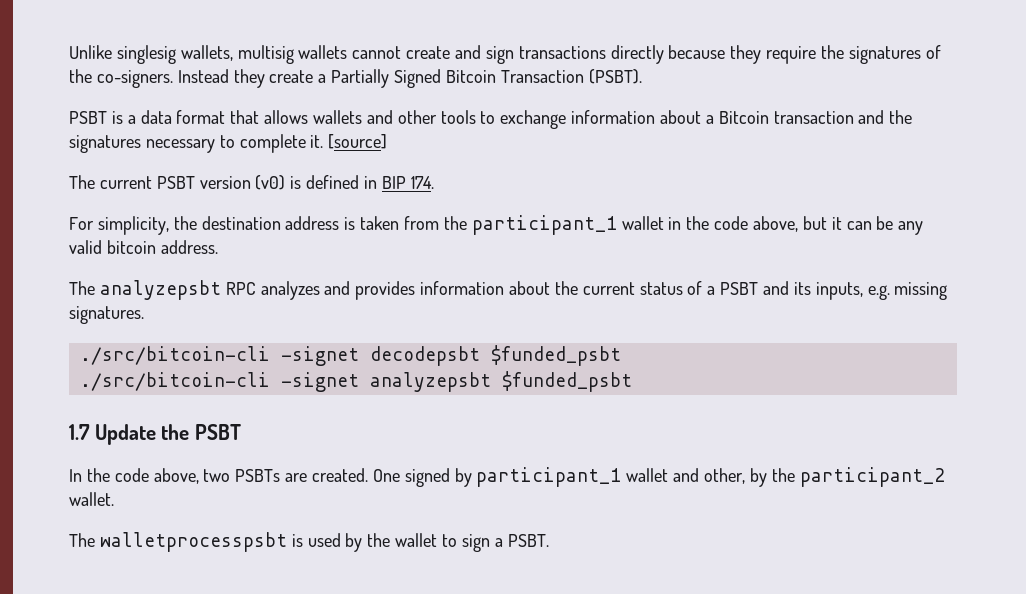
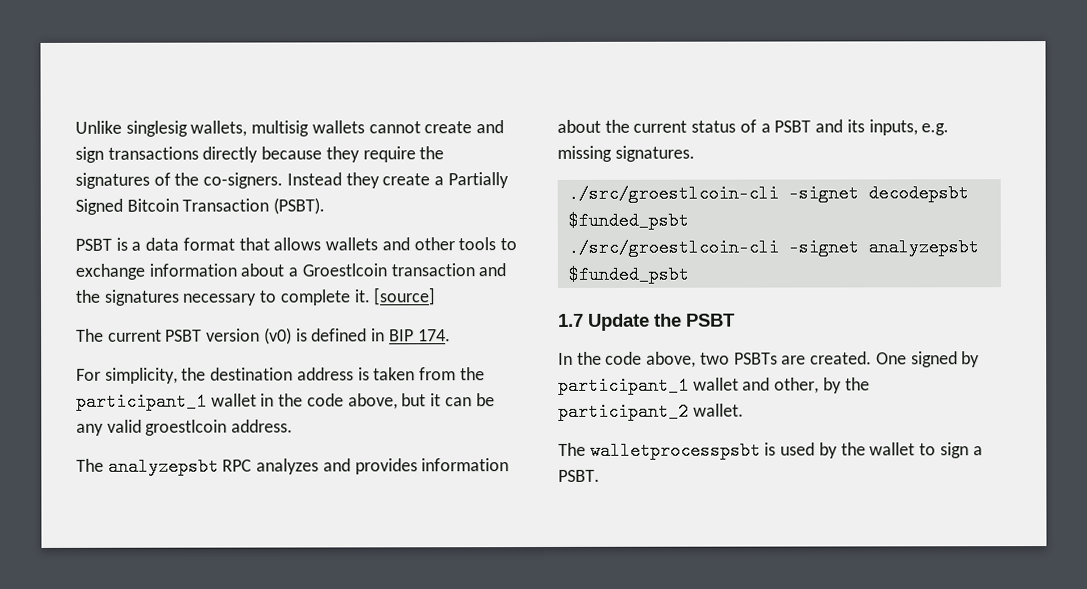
- PSBT is a data format that allows wallets and other tools to exchange information about a Bitcoin transaction and the signatures necessary to complete it.
+ PSBT is a data format that allows wallets and other tools to exchange information about a Groestlcoin transaction and the signatures necessary to complete it.
- For simplicity, the destination address is taken from the participant_1 wallet in the code above, but it can be any valid bitcoin address.
+ For simplicity, the destination address is taken from the participant_1 wallet in the code above, but it can be any valid groestlcoin address.
- ./src/bitcoin-cli -signet decodepsbt $funded_psbt
+ ./src/groestlcoin-cli -signet decodepsbt $funded_psbt
- ./src/bitcoin-cli -signet analyzepsbt $funded_psbt
+ ./src/groestlcoin-cli -signet analyzepsbt $funded_psbt

